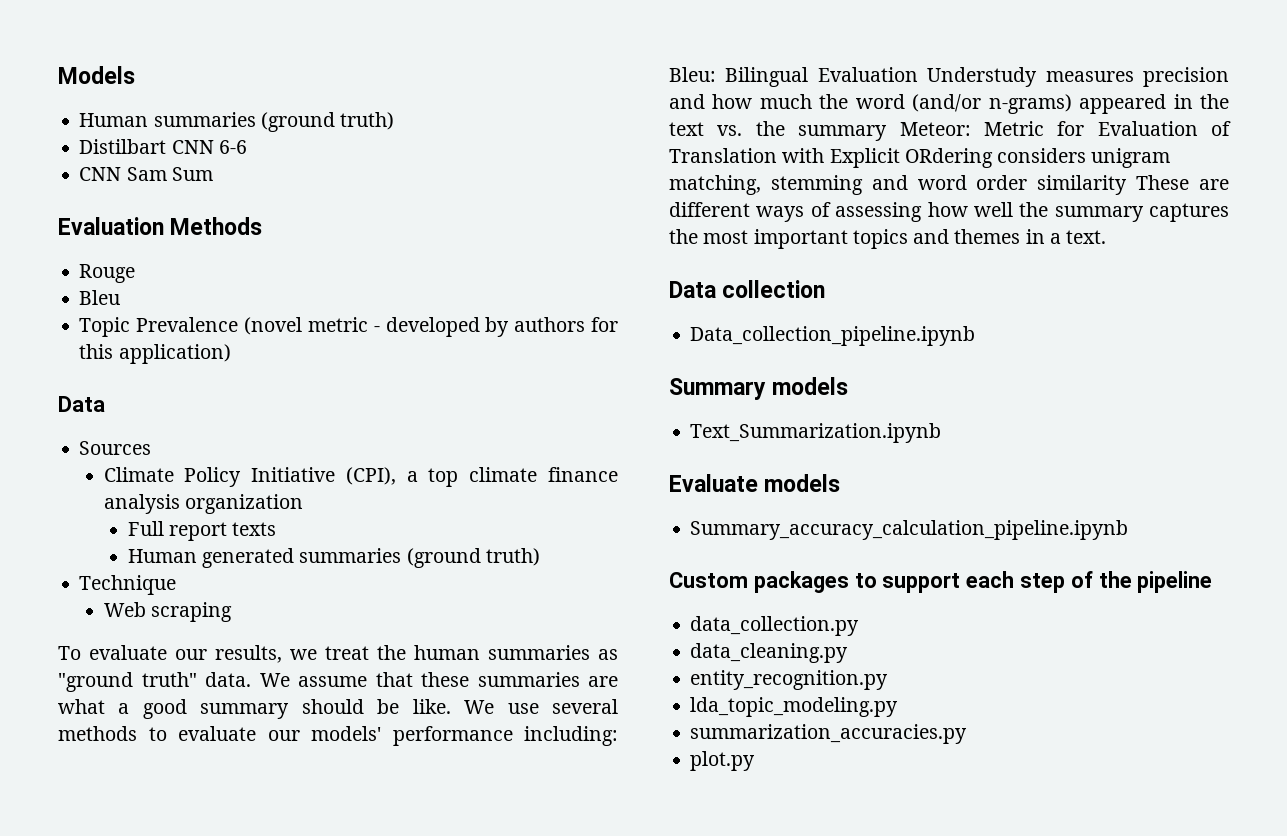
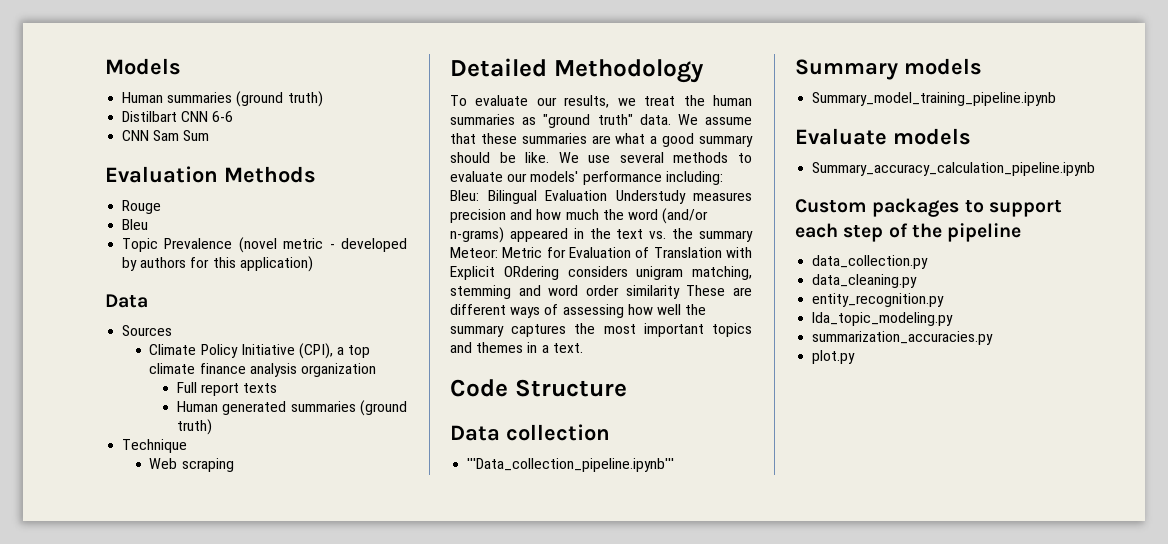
+ Detailed Methodology
+ Code Structure
- Data_collection_pipeline.ipynb
+ '''Data_collection_pipeline.ipynb'''
- Text_Summarization.ipynb
+ Summary_model_training_pipeline.ipynb

